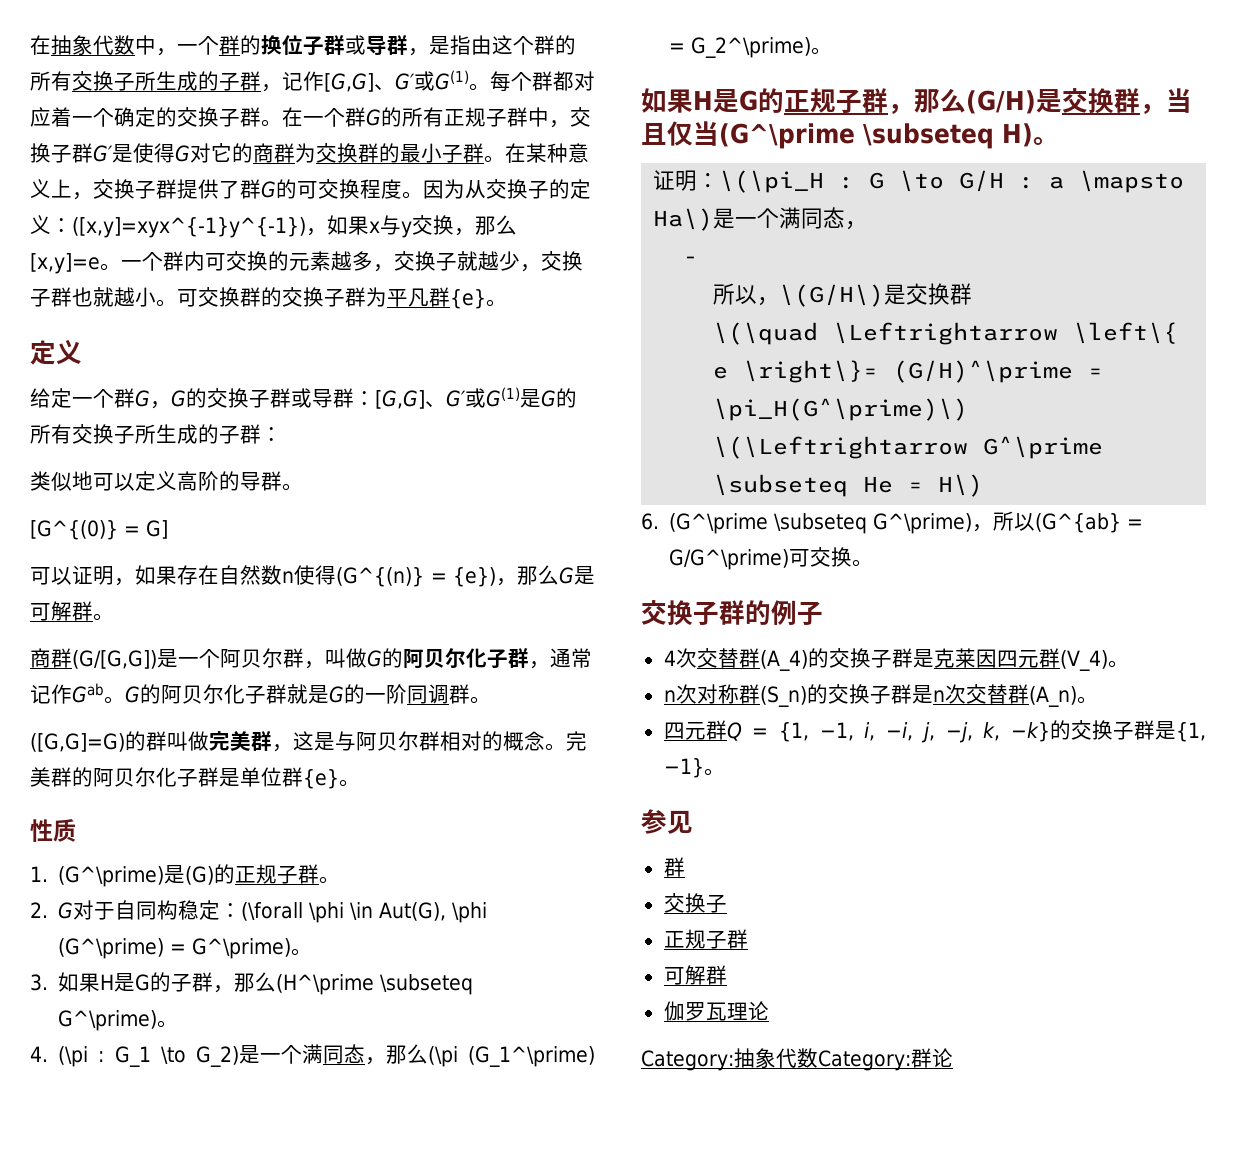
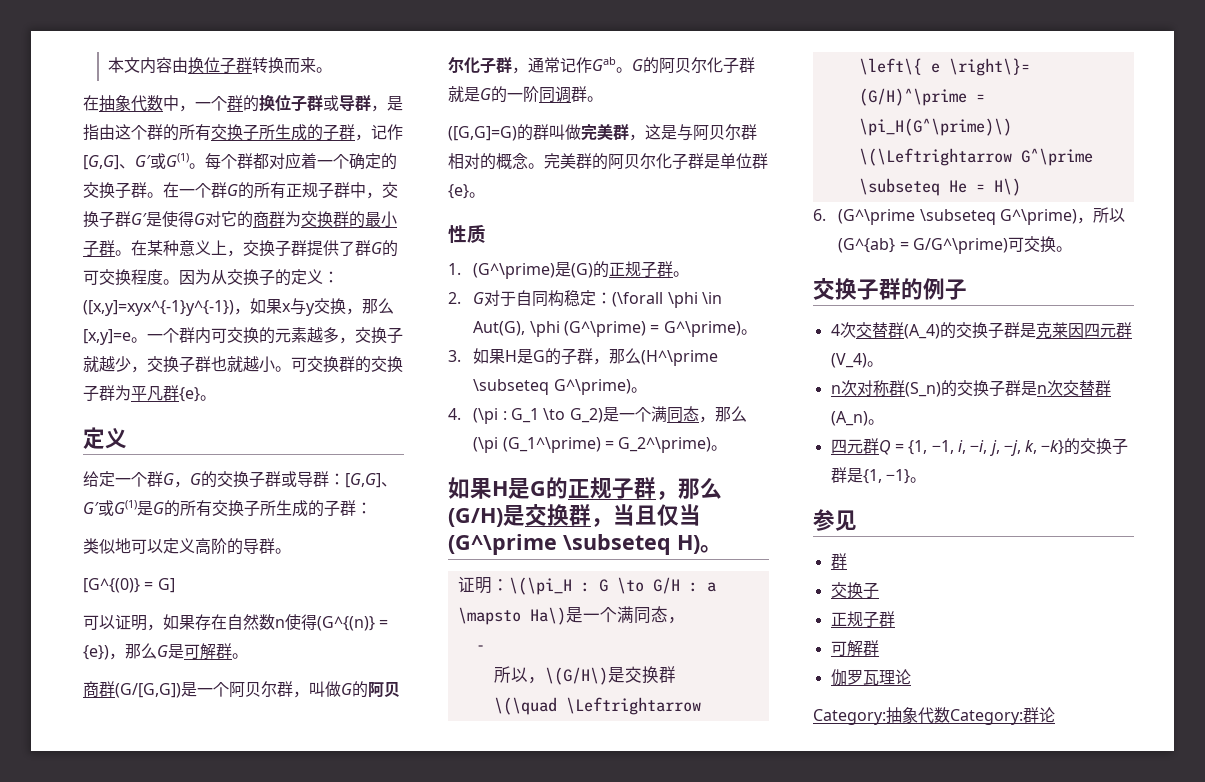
+ 本文内容由换位子群转换而来。

